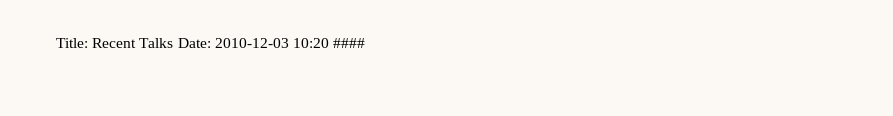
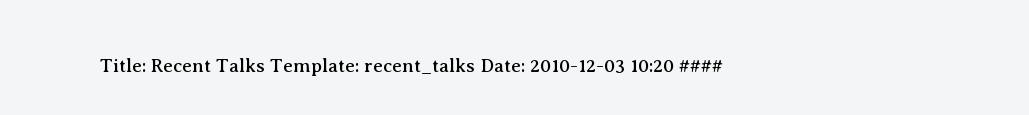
- Title: Recent Talks Date: 2010-12-03 10:20 ####
+ Title: Recent Talks Template: recent_talks Date: 2010-12-03 10:20 ####

